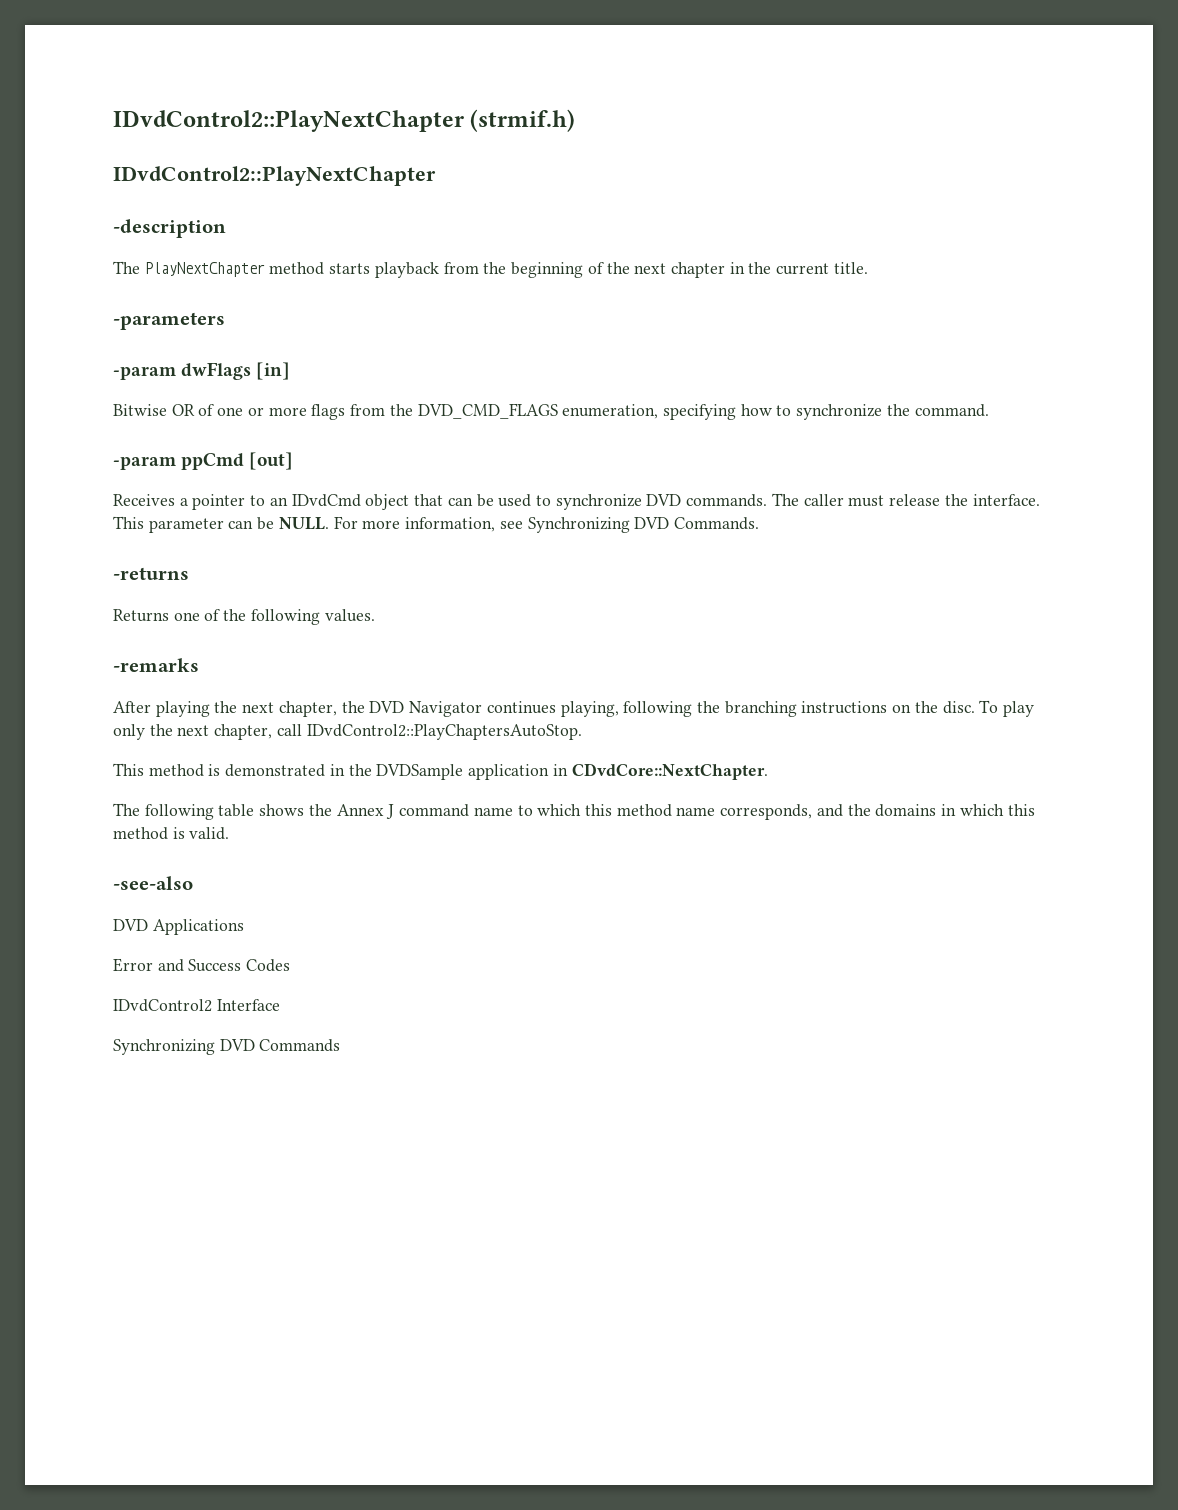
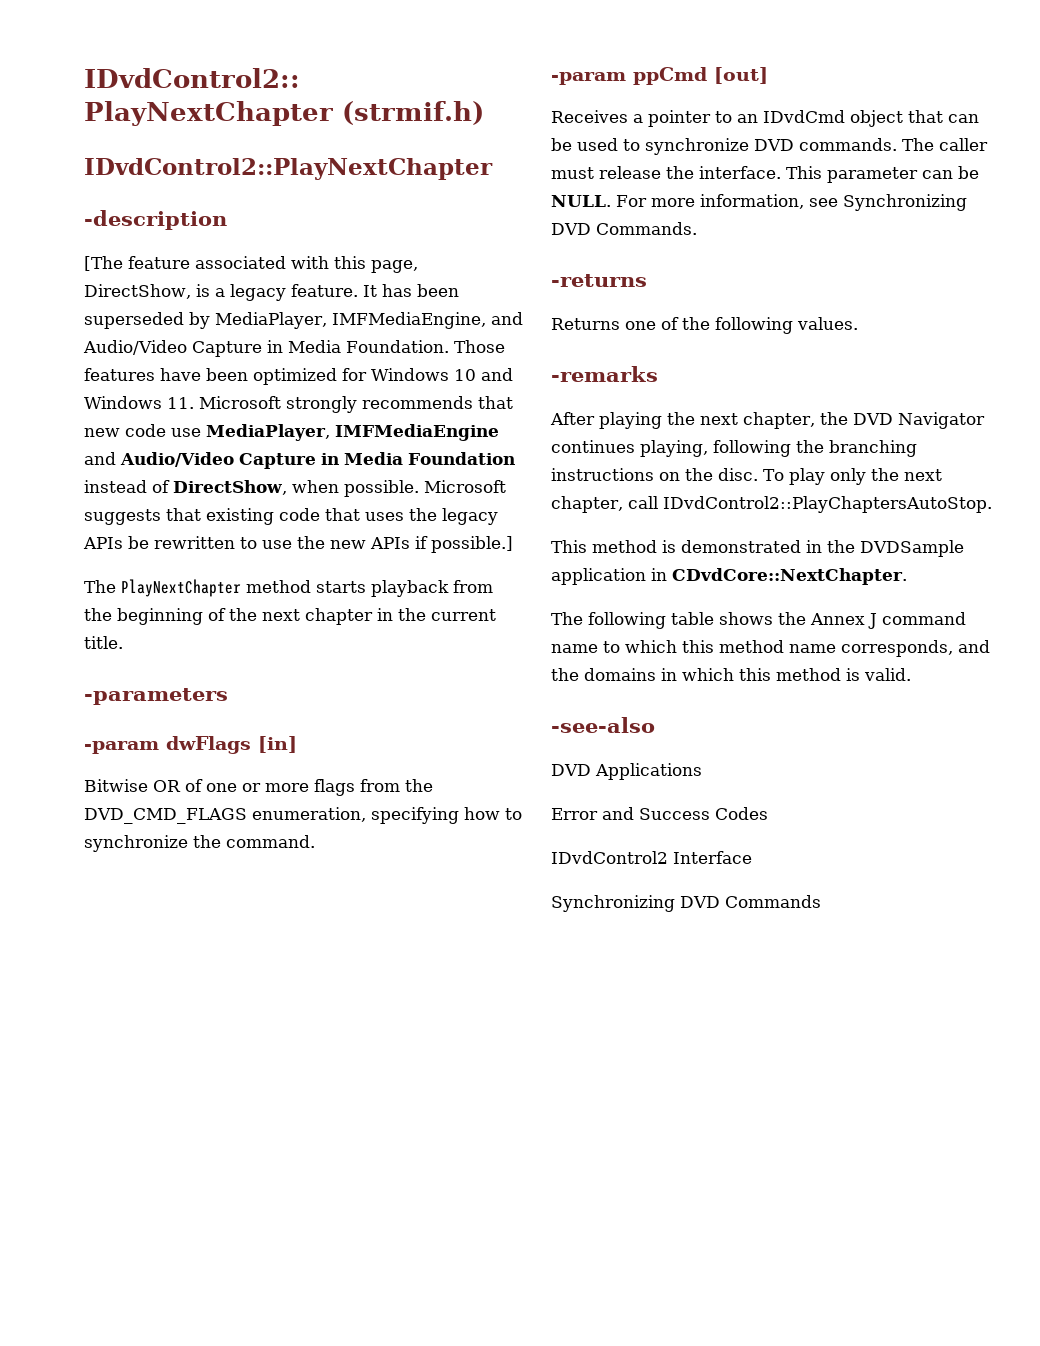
+ [The feature associated with this page, DirectShow, is a legacy feature. It has been superseded by MediaPlayer, IMFMediaEngine, and Audio/Video Capture in Media Foundation. Those features have been optimized for Windows 10 and Windows 11. Microsoft strongly recommends that new code use MediaPlayer, IMFMediaEngine and Audio/Video Capture in Media Foundation instead of DirectShow, when possible. Microsoft suggests that existing code that uses the legacy APIs be rewritten to use the new APIs if possible.]

